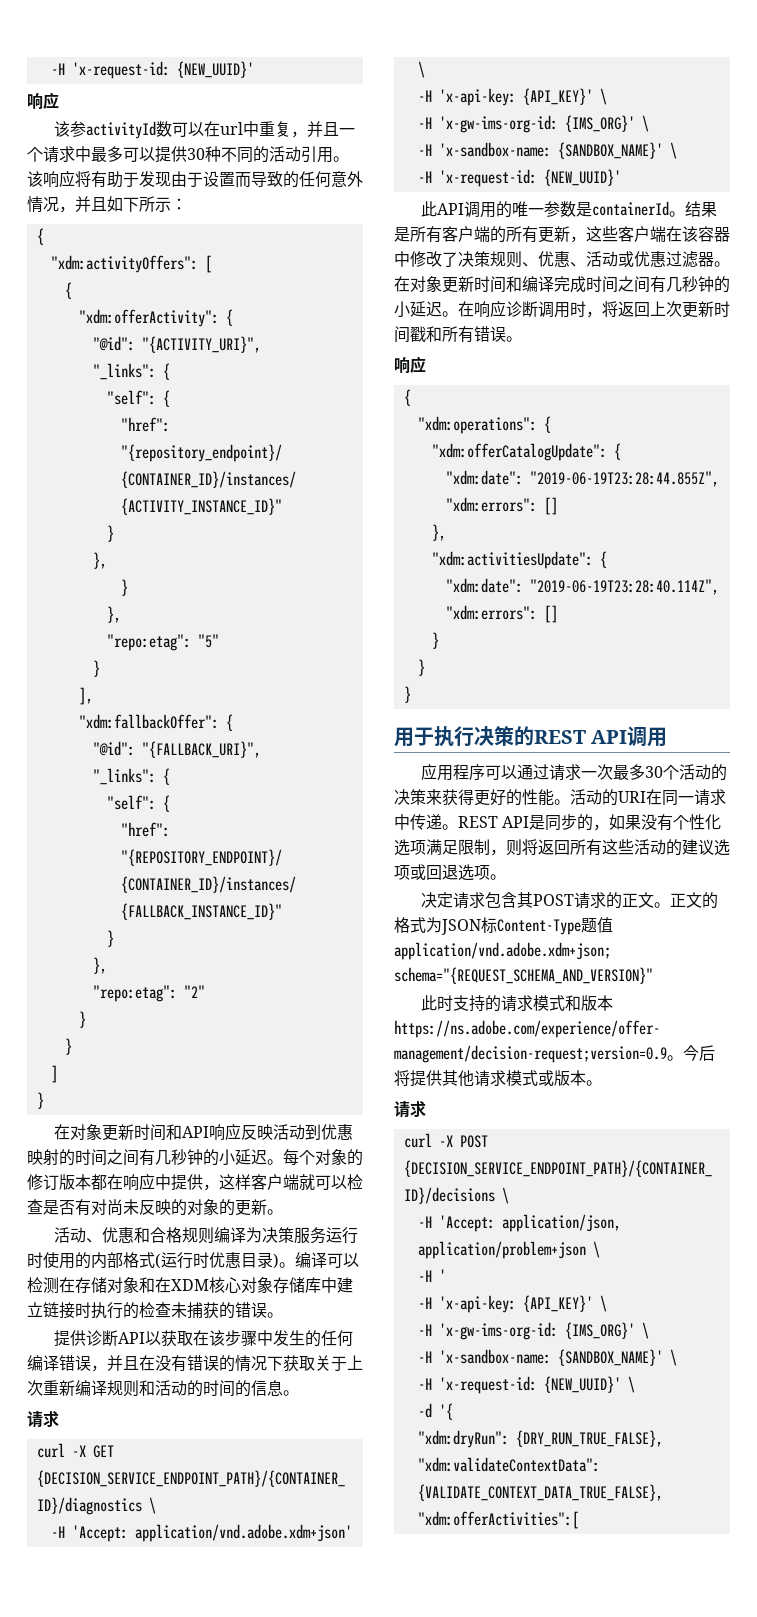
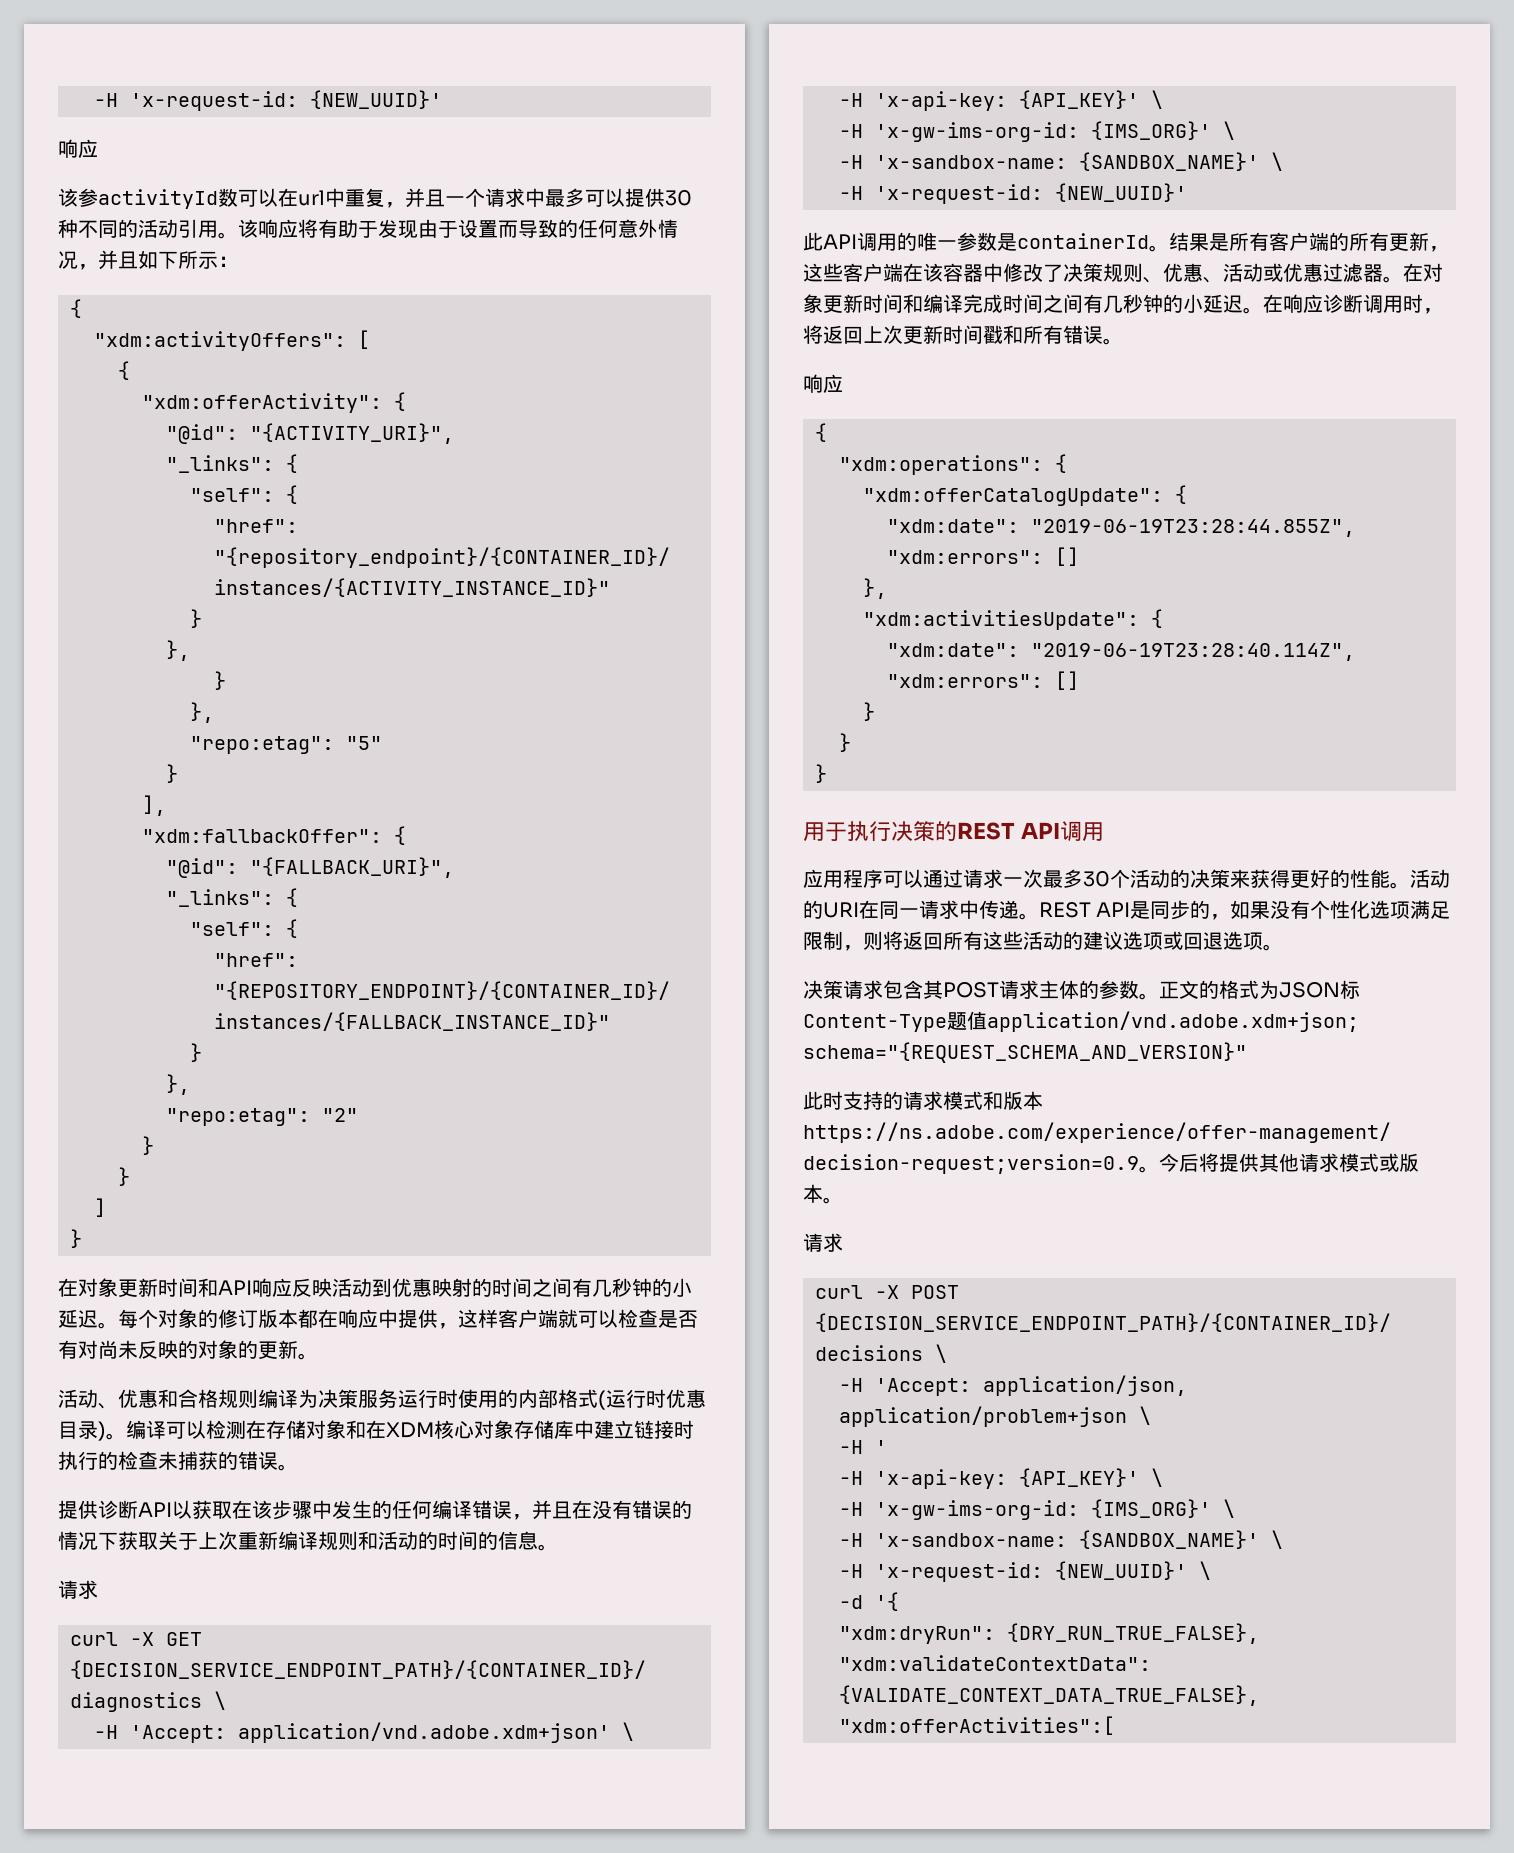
- 决定请求包含其POST请求的正文。
+ 决策请求包含其POST请求主体的参数。

